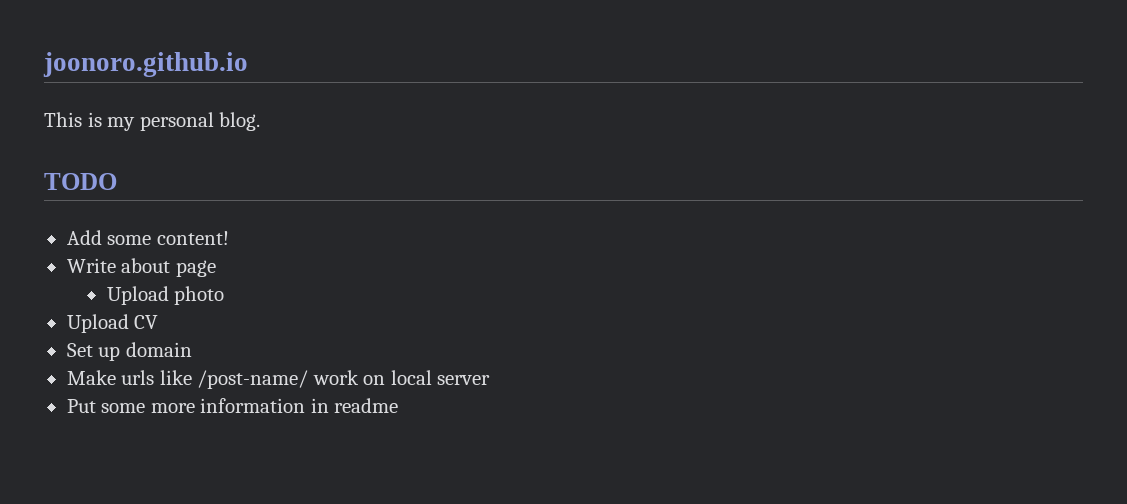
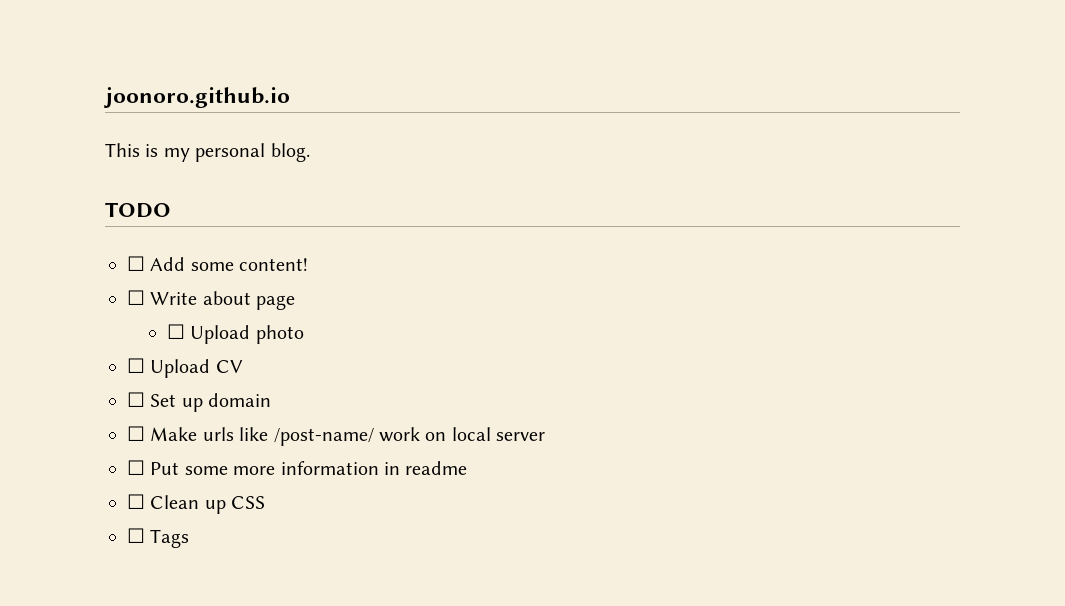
- Add some content!
+ ☐ Add some content!
- Write about page
+ ☐ Write about page
- Upload photo
+ ☐ Upload photo
- Upload CV
+ ☐ Upload CV
- Set up domain
+ ☐ Set up domain
- Make urls like /post-name/ work on local server
+ ☐ Make urls like /post-name/ work on local server
- Put some more information in readme
+ ☐ Put some more information in readme
+ ☐ Clean up CSS
+ ☐ Tags

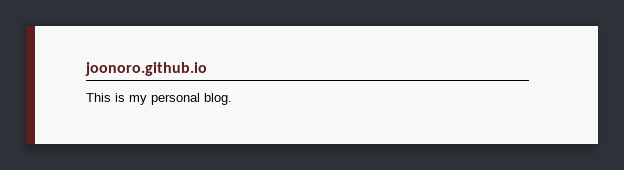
- TODO
- ☐ Add some content!
- ☐ Write about page
- ☐ Upload photo
- ☐ Upload CV
- ☐ Set up domain
- ☐ Make urls like /post-name/ work on local server
- ☐ Put some more information in readme
- ☐ Clean up CSS
- ☐ Tags

